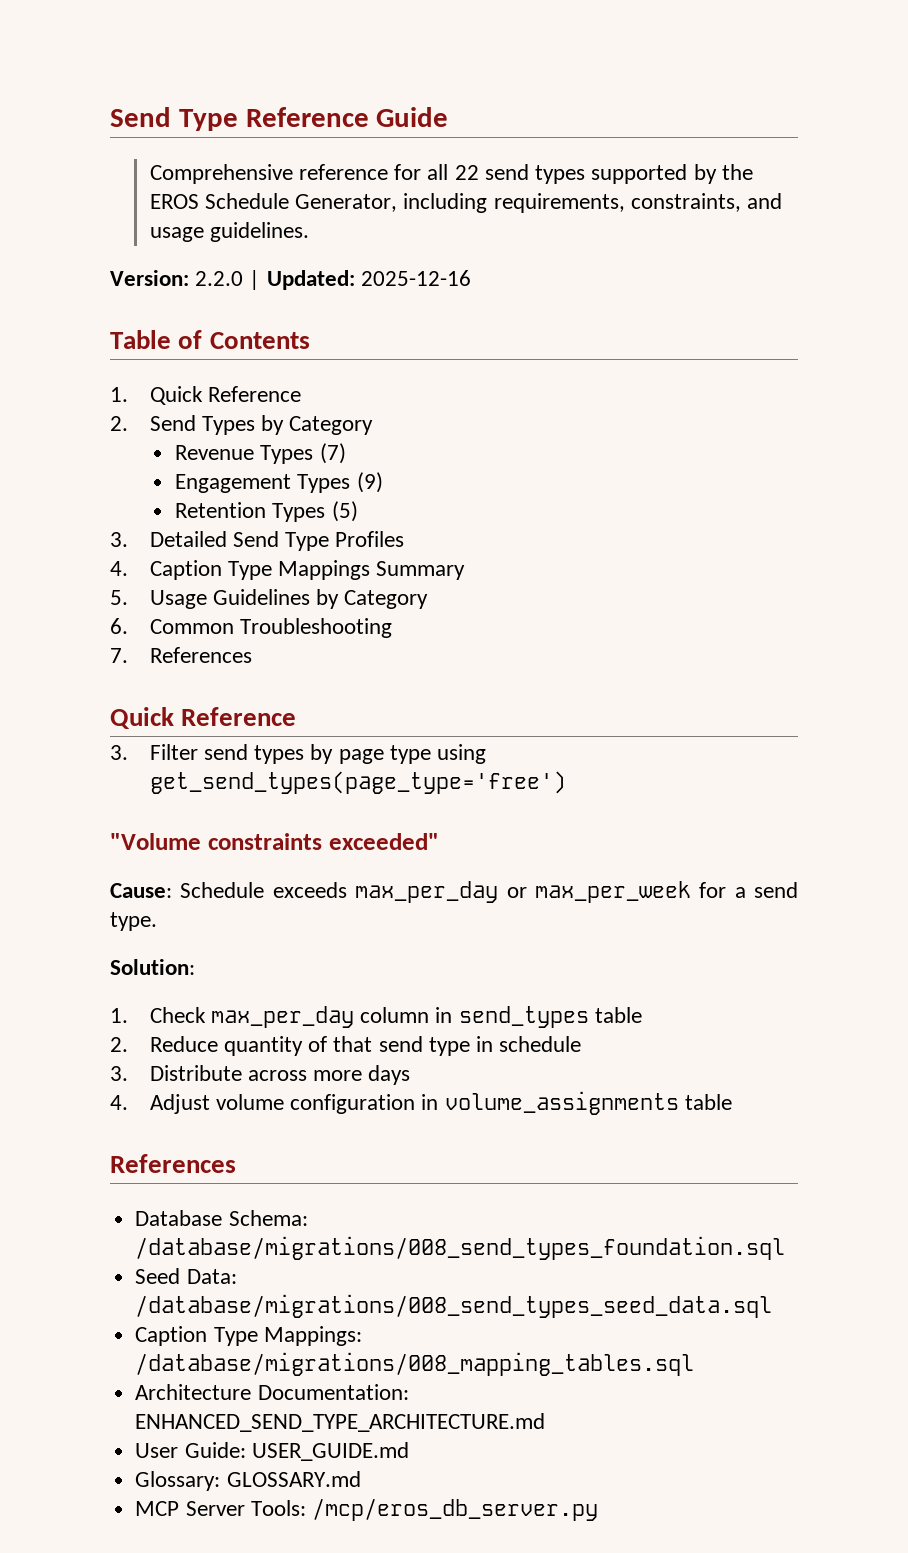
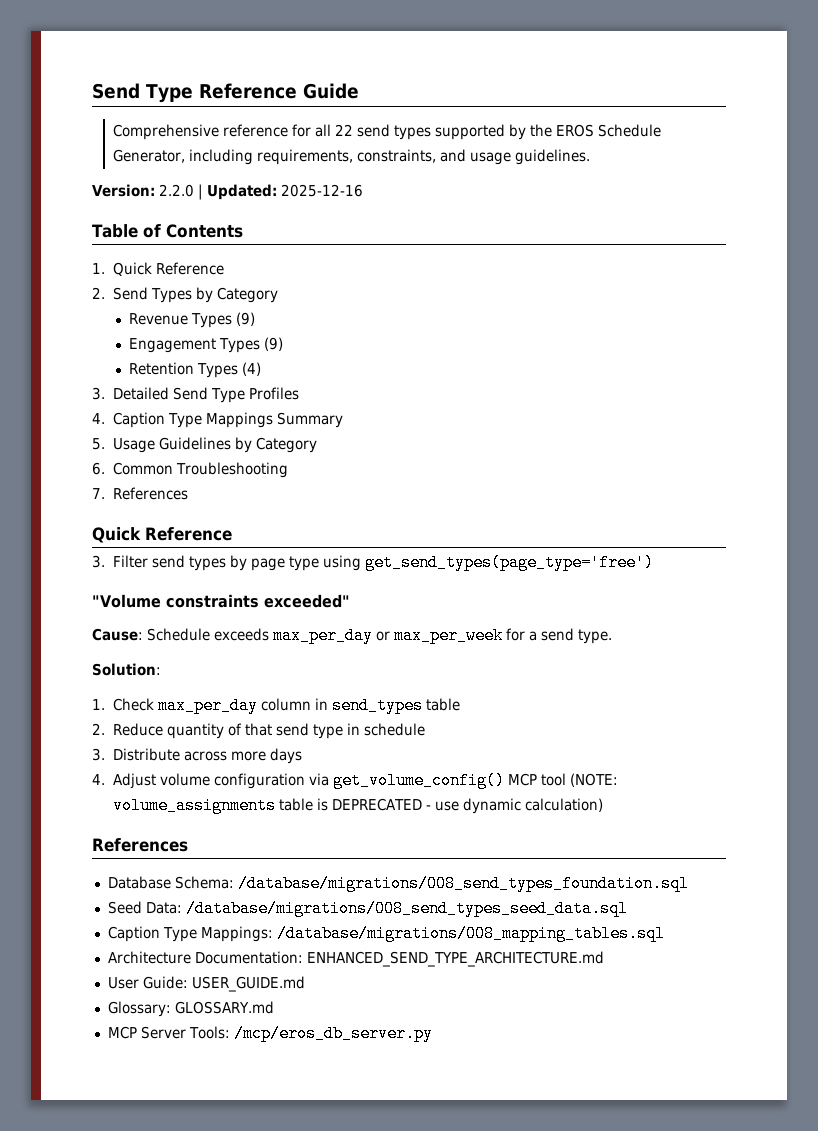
- Revenue Types (7)
+ Revenue Types (9)
- Retention Types (5)
+ Retention Types (4)
- 4. Adjust volume configuration in volume_assignments table
+ 4. Adjust volume configuration via get_volume_config() MCP tool (NOTE: volume_assignments table is DEPRECATED - use dynamic calculation)

